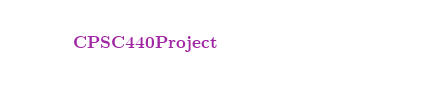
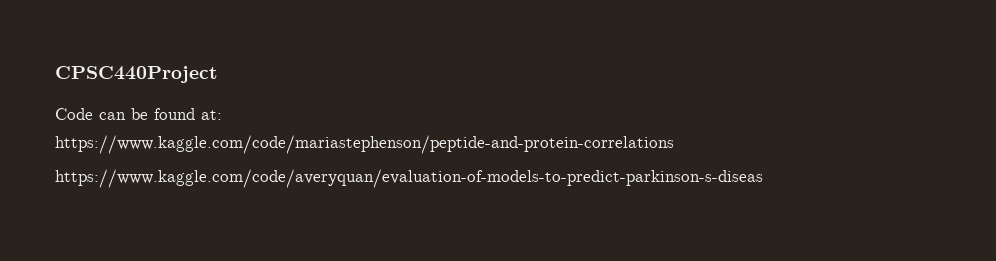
+ Code can be found at:
+ https://www.kaggle.com/code/mariastephenson/peptide-and-protein-correlations
+ https://www.kaggle.com/code/averyquan/evaluation-of-models-to-predict-parkinson-s-diseas

